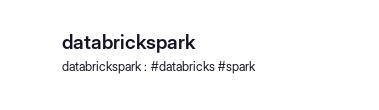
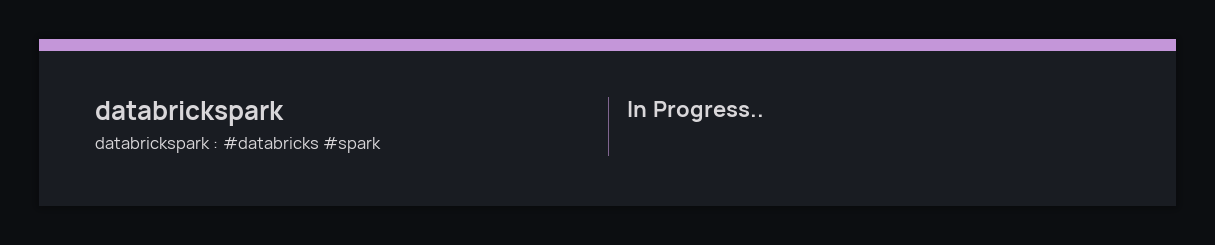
+ In Progress..

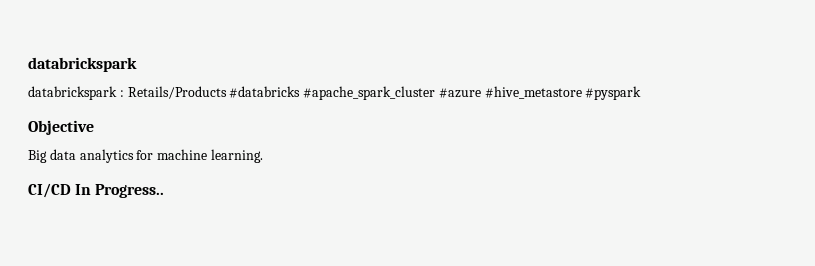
- databrickspark : #databricks #spark
- In Progress..
+ databrickspark : Retails/Products #databricks #apache_spark_cluster #azure #hive_metastore #pyspark
+ Objective
+ Big data analytics for machine learning.
+ CI/CD In Progress..

